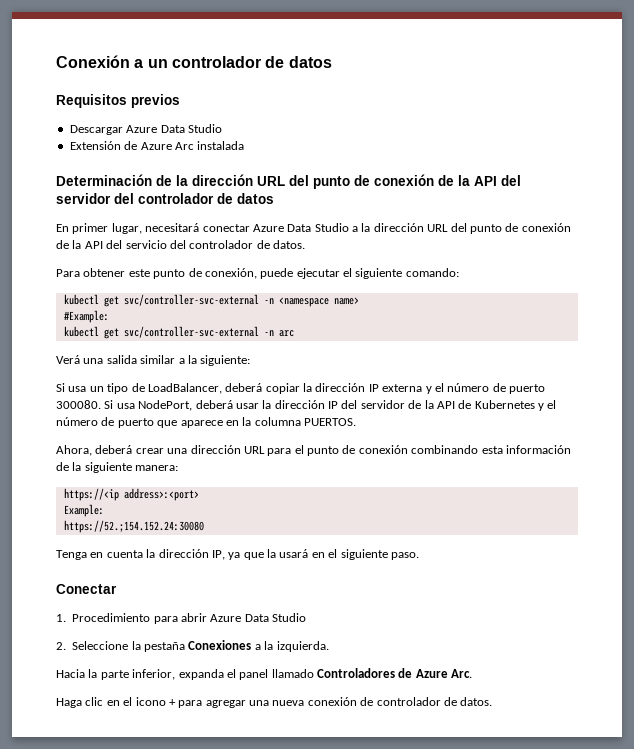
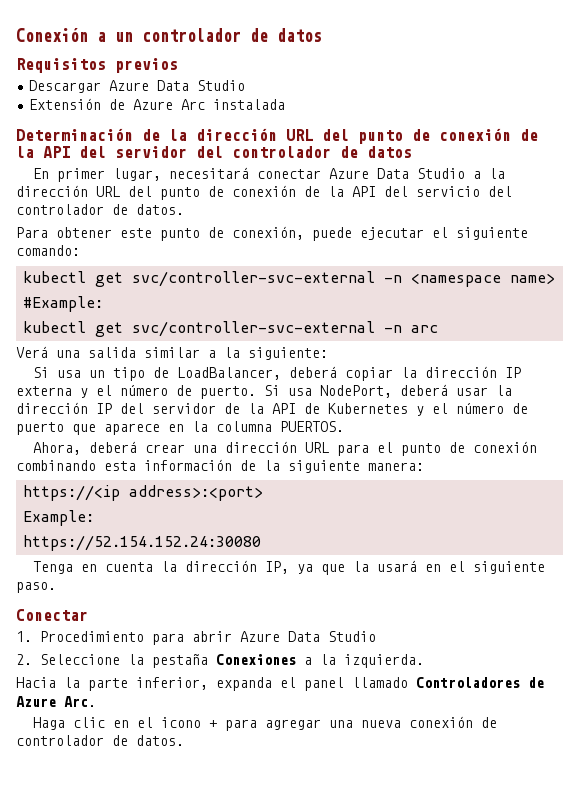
- Si usa un tipo de LoadBalancer, deberá copiar la dirección IP externa y el número de puerto 300080.
+ Si usa un tipo de LoadBalancer, deberá copiar la dirección IP externa y el número de puerto.
- https://52.;154.152.24:30080
+ https://52.154.152.24:30080

